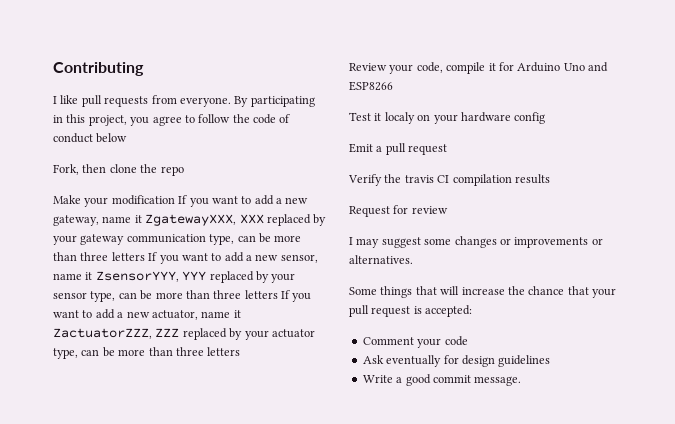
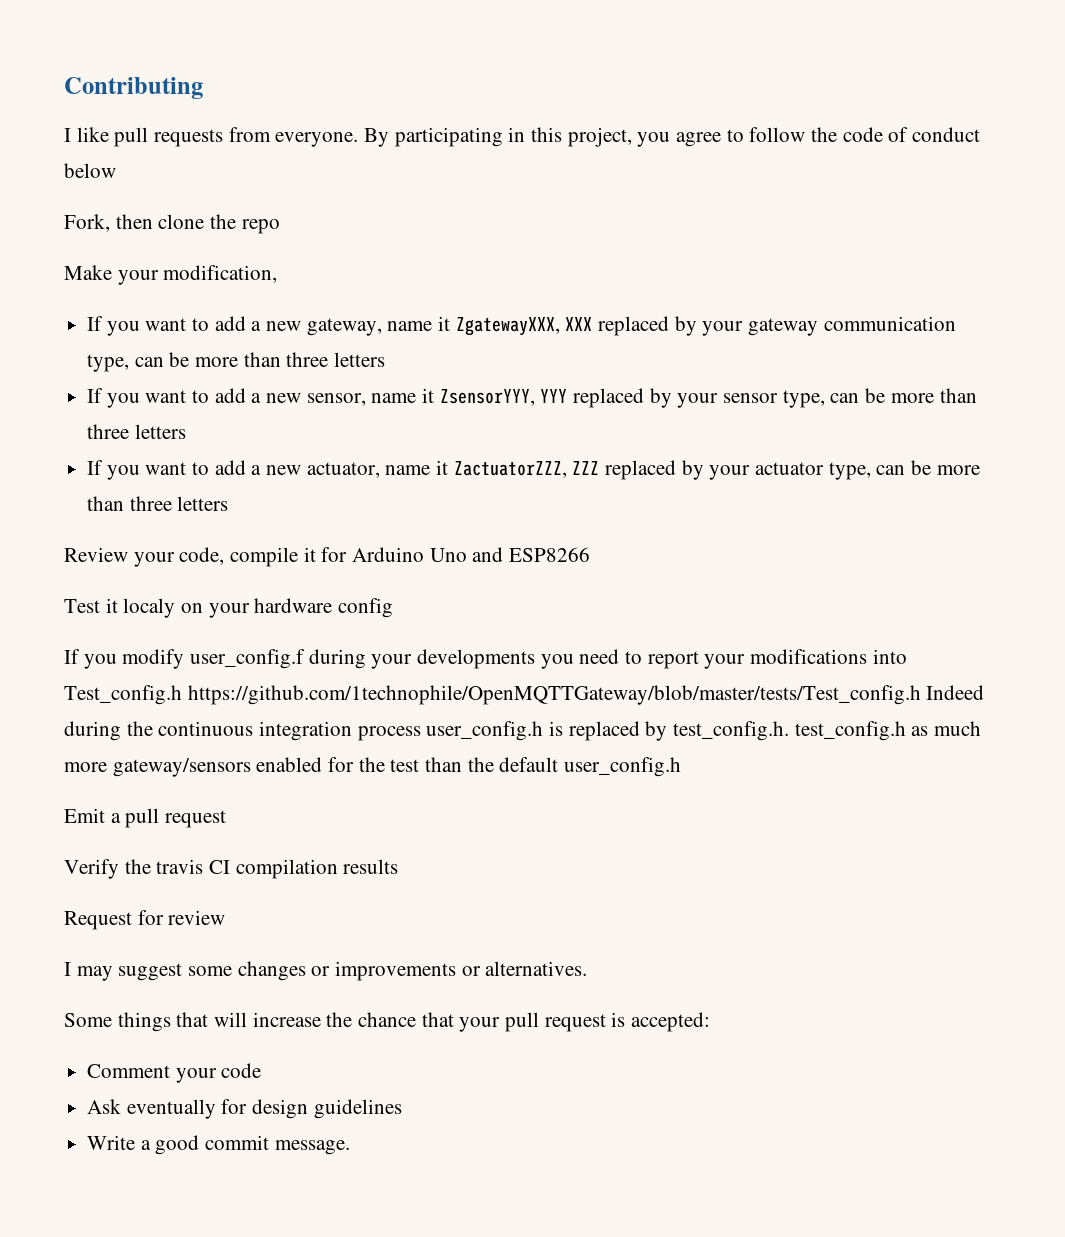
- Make your modification If you want to add a new gateway, name it ZgatewayXXX, XXX replaced by your gateway communication type, can be more than three letters If you want to add a new sensor, name it ZsensorYYY, YYY replaced by your sensor type, can be more than three letters If you want to add a new actuator, name it ZactuatorZZZ, ZZZ replaced by your actuator type, can be more than three letters
+ Make your modification,
+ If you want to add a new gateway, name it ZgatewayXXX, XXX replaced by your gateway communication type, can be more than three letters
+ If you want to add a new sensor, name it ZsensorYYY, YYY replaced by your sensor type, can be more than three letters
+ If you want to add a new actuator, name it ZactuatorZZZ, ZZZ replaced by your actuator type, can be more than three letters
+ If you modify user_config.f during your developments you need to report your modifications into Test_config.h https://github.com/1technophile/OpenMQTTGateway/blob/master/tests/Test_config.h Indeed during the continuous integration process user_config.h is replaced by test_config.h. test_config.h as much more gateway/sensors enabled for the test than the default user_config.h

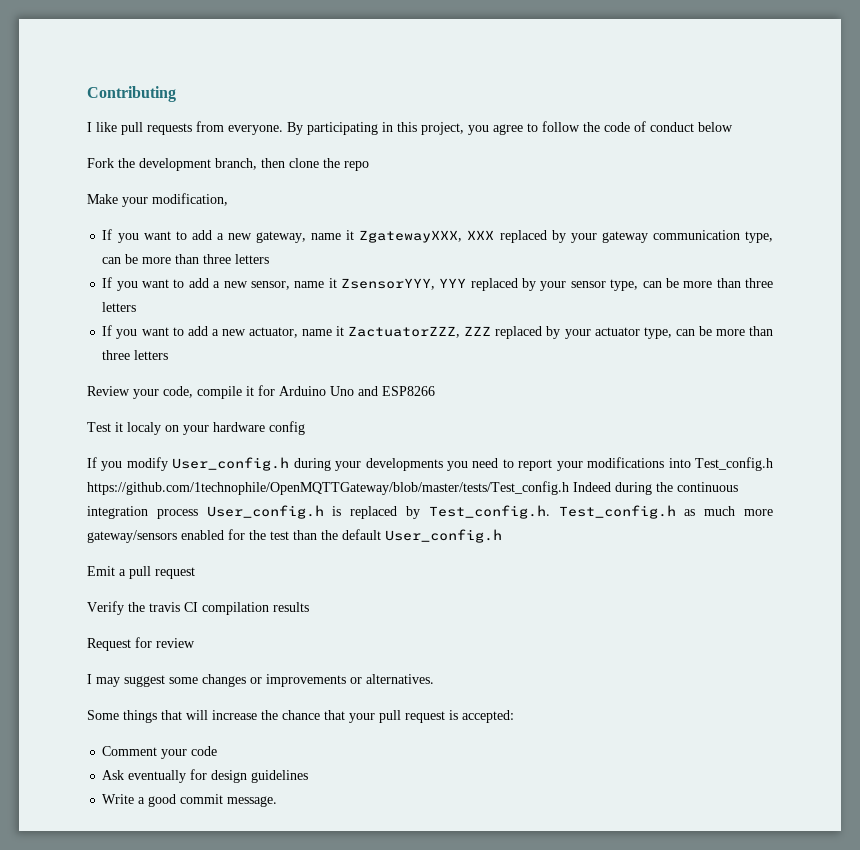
- Fork, then clone the repo
+ Fork the development branch, then clone the repo
- If you modify user_config.f during your developments you need to report your modifications into Test_config.h https://github.com/1technophile/OpenMQTTGateway/blob/master/tests/Test_config.h Indeed during the continuous integration process user_config.h is replaced by test_config.h. test_config.h as much more gateway/sensors enabled for the test than the default user_config.h
+ If you modify User_config.h during your developments you need to report your modifications into Test_config.h https://github.com/1technophile/OpenMQTTGateway/blob/master/tests/Test_config.h Indeed during the continuous integration process User_config.h is replaced by Test_config.h. Test_config.h as much more gateway/sensors enabled for the test than the default User_config.h

